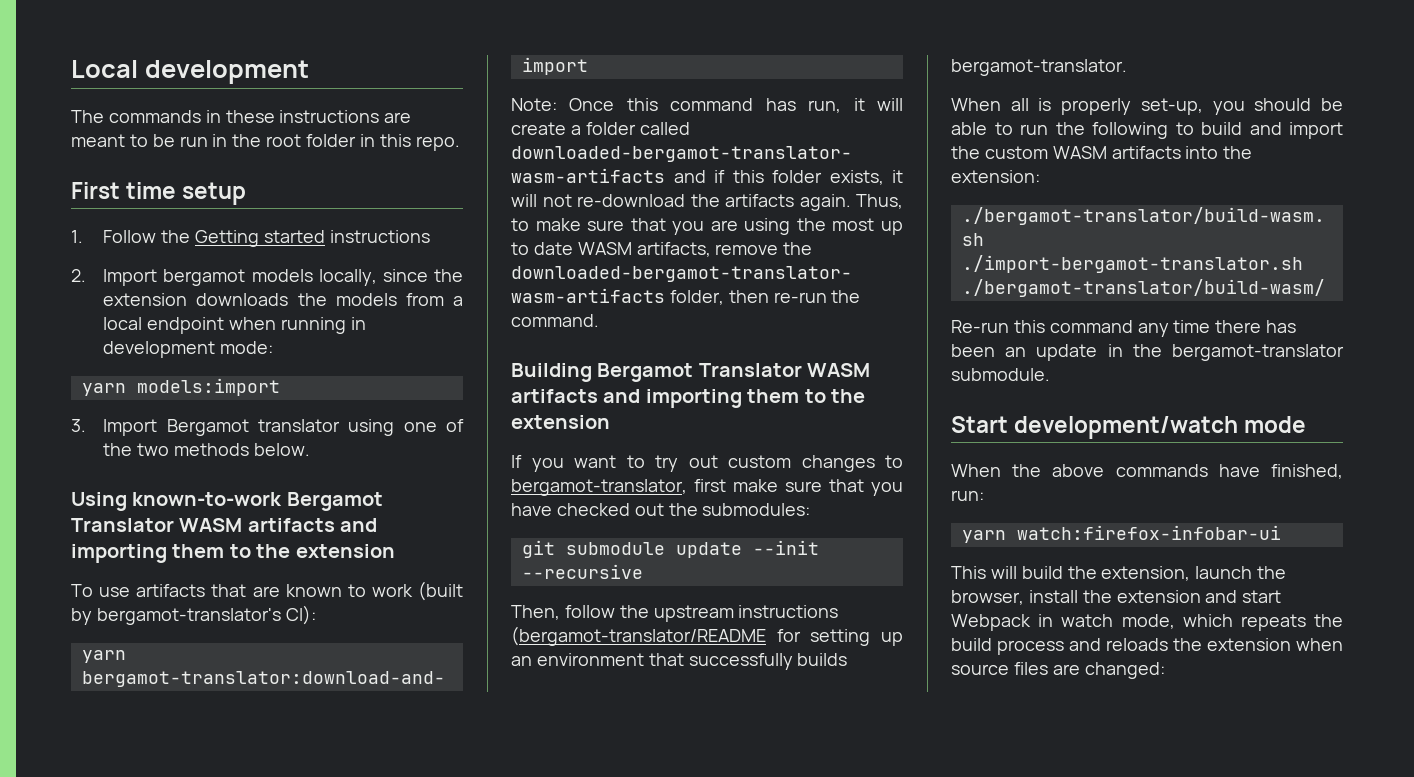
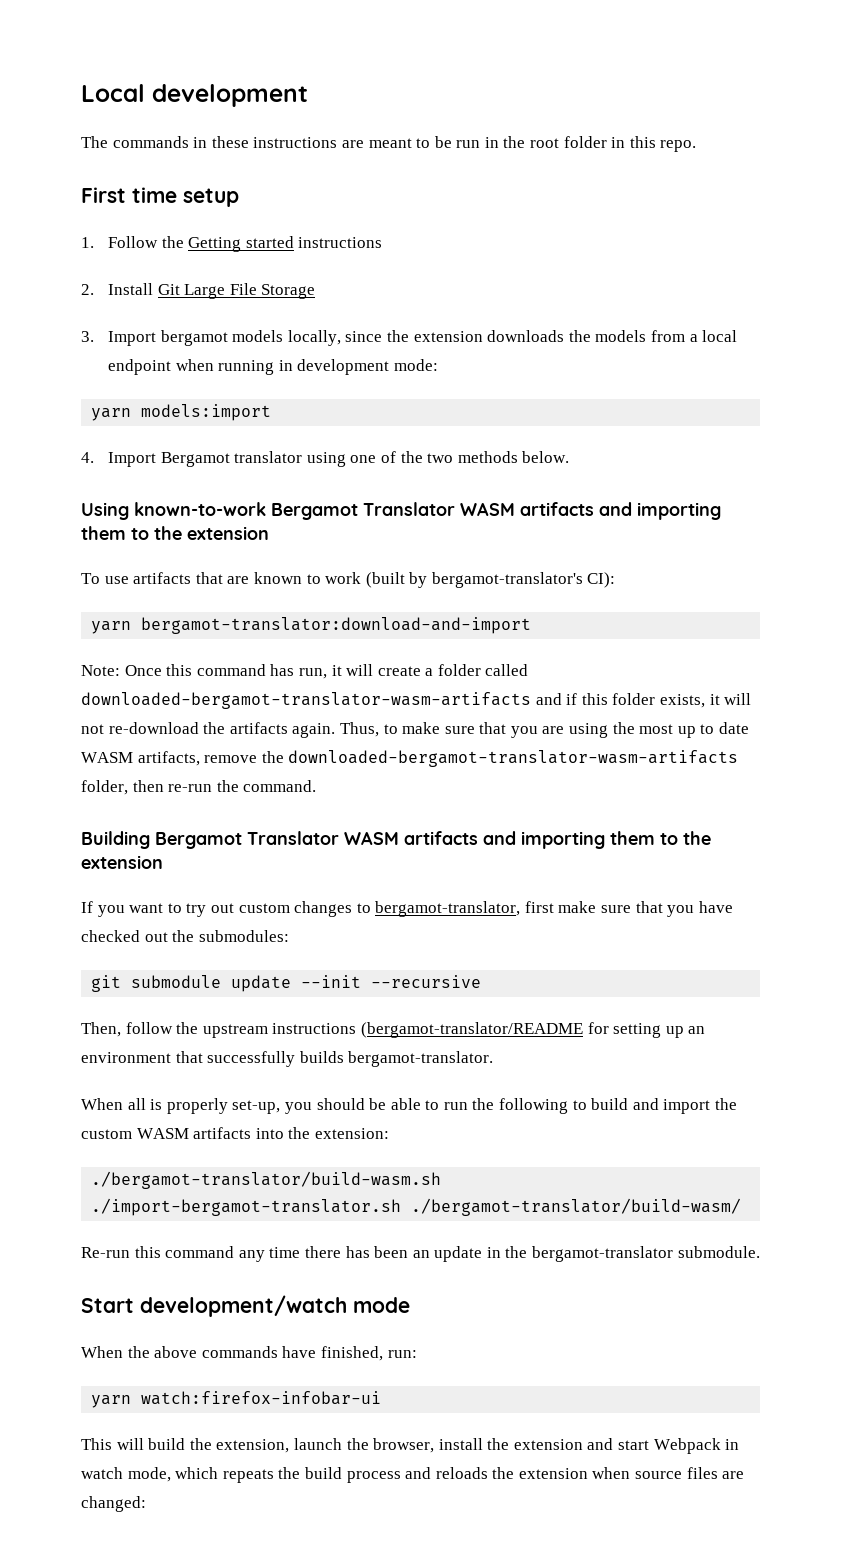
- 2. Import bergamot models locally, since the extension downloads the models from a local endpoint when running in development mode:
+ 2. Install Git Large File Storage
+ 3. Import bergamot models locally, since the extension downloads the models from a local endpoint when running in development mode:
- 3. Import Bergamot translator using one of the two methods below.
+ 4. Import Bergamot translator using one of the two methods below.

